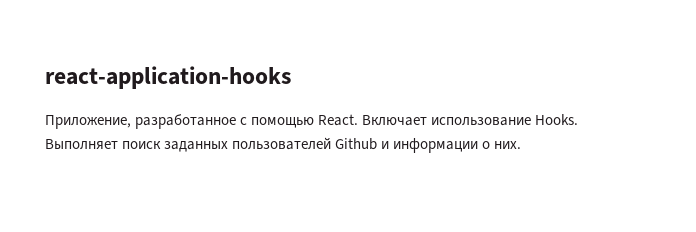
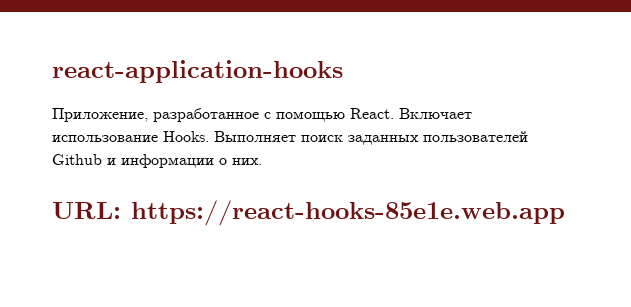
+ URL: https://react-hooks-85e1e.web.app

